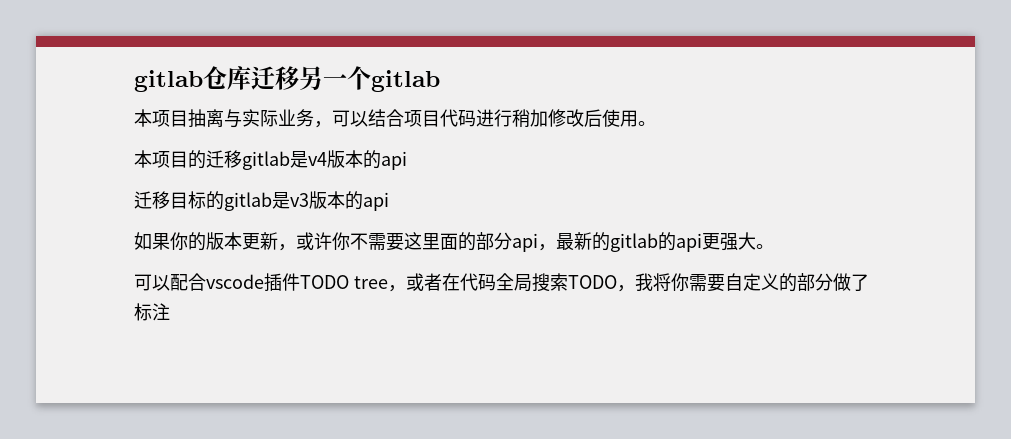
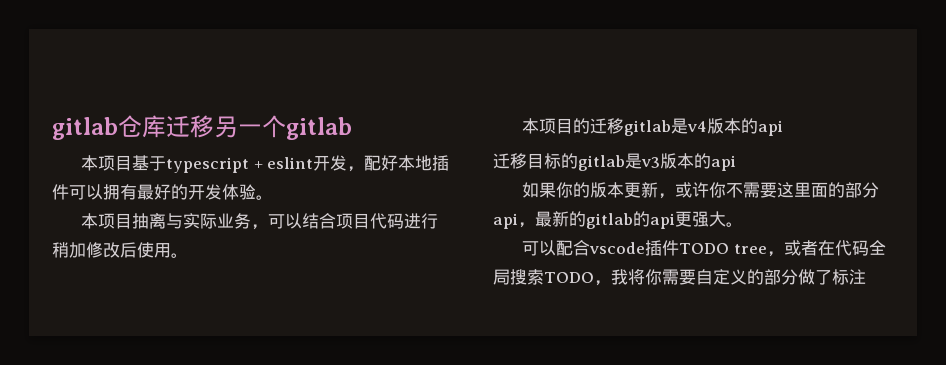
+ 本项目基于typescript + eslint开发，配好本地插件可以拥有最好的开发体验。

